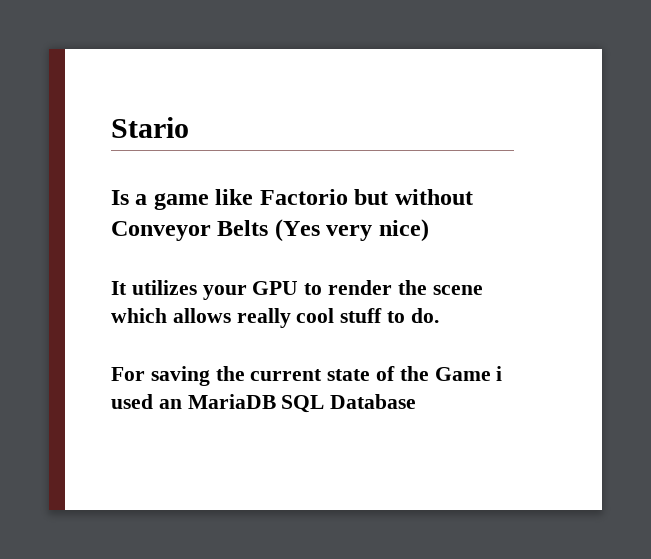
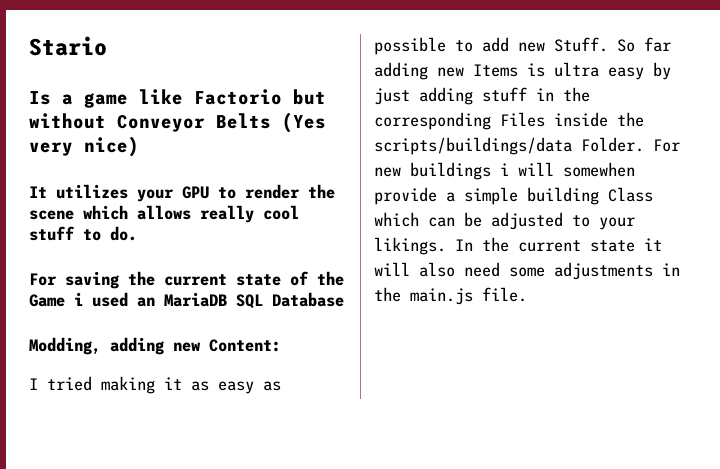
+ Modding, adding new Content:
+ I tried making it as easy as possible to add new Stuff. So far adding new Items is ultra easy by just adding stuff in the corresponding Files inside the scripts/buildings/data Folder. For new buildings i will somewhen provide a simple building Class which can be adjusted to your likings. In the current state it will also need some adjustments in the main.js file.

